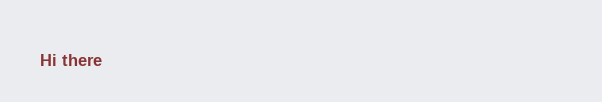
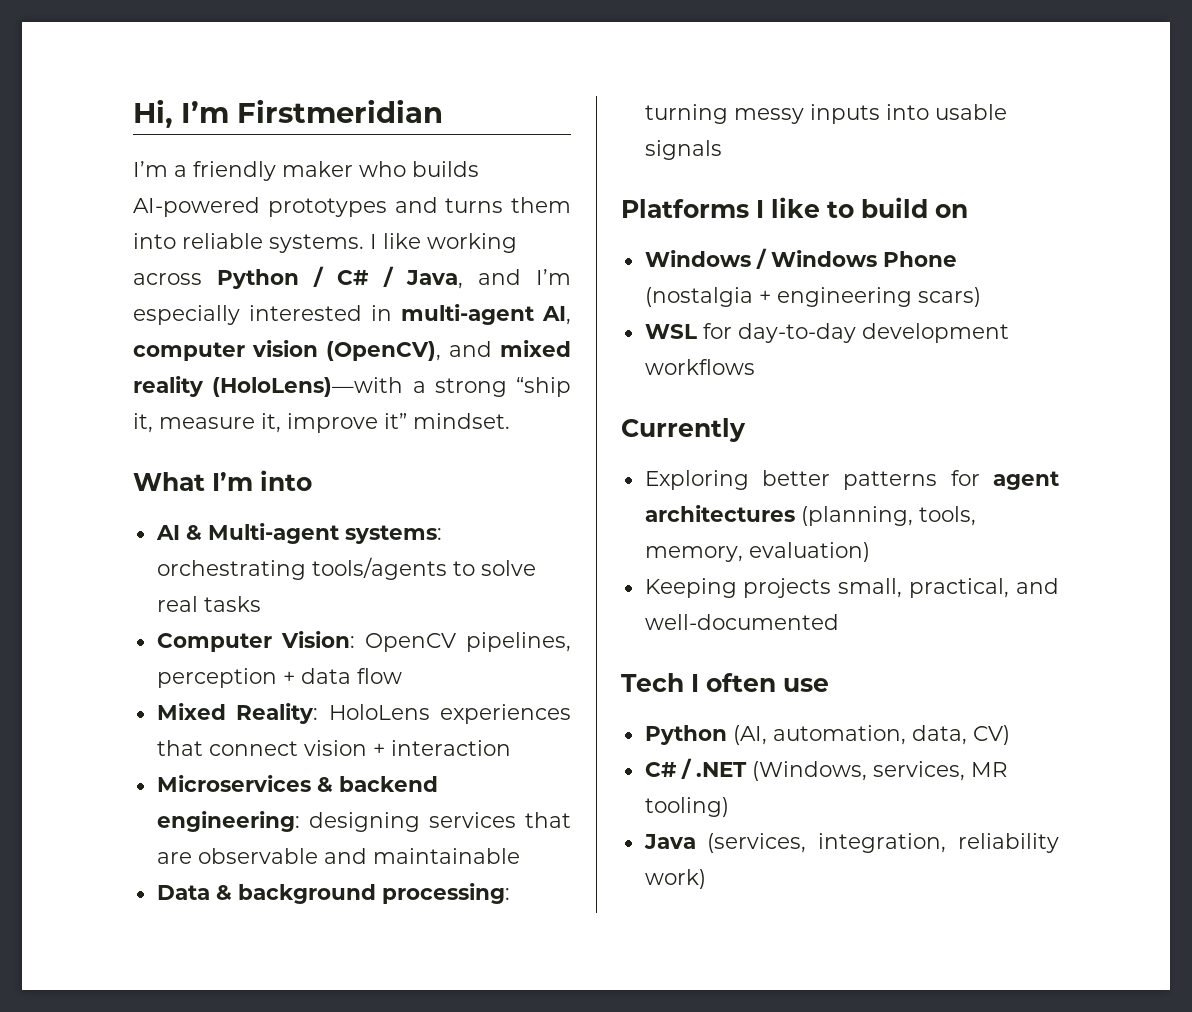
- Hi there
+ Hi, I’m Firstmeridian
+ I’m a friendly maker who builds AI-powered prototypes and turns them into reliable systems. I like working across Python / C# / Java, and I’m especially interested in multi-agent AI, computer vision (OpenCV), and mixed reality (HoloLens)—with a strong “ship it, measure it, improve it” mindset.
+ What I’m into
+ AI & Multi-agent systems: orchestrating tools/agents to solve real tasks
+ Computer Vision: OpenCV pipelines, perception + data flow
+ Mixed Reality: HoloLens experiences that connect vision + interaction
+ Microservices & backend engineering: designing services that are observable and maintainable
+ Data & background processing: turning messy inputs into usable signals
+ Platforms I like to build on
+ Windows / Windows Phone (nostalgia + engineering scars)
+ WSL for day-to-day development workflows
+ Currently
+ Exploring better patterns for agent architectures (planning, tools, memory, evaluation)
+ Keeping projects small, practical, and well-documented
+ Tech I often use
+ Python (AI, automation, data, CV)
+ C# / .NET (Windows, services, MR tooling)
+ Java (services, integration, reliability work)

